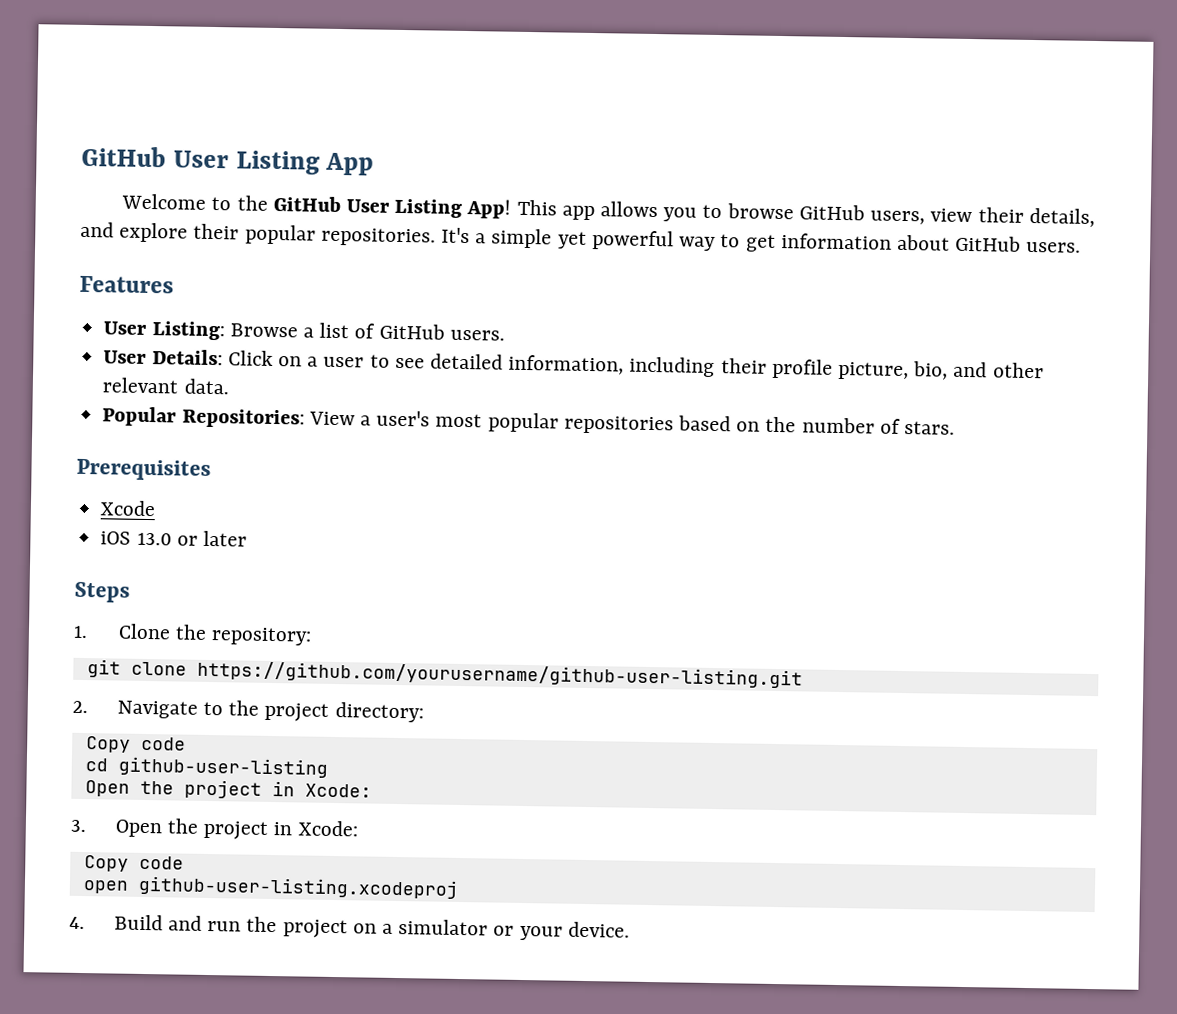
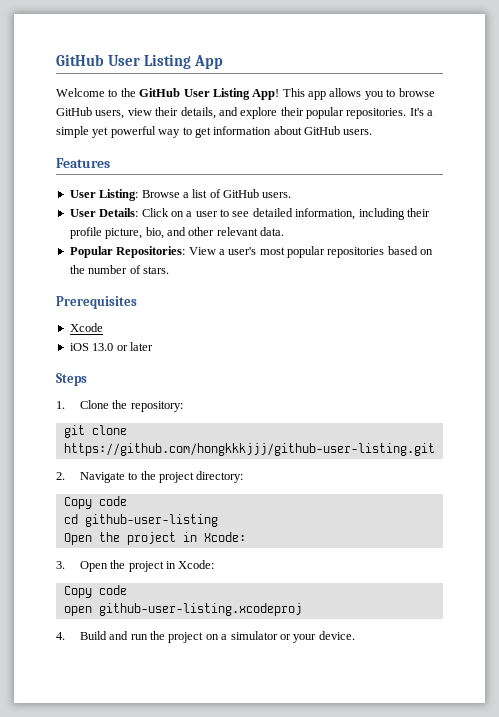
- git clone https://github.com/yourusername/github-user-listing.git
+ git clone https://github.com/hongkkkjjj/github-user-listing.git

